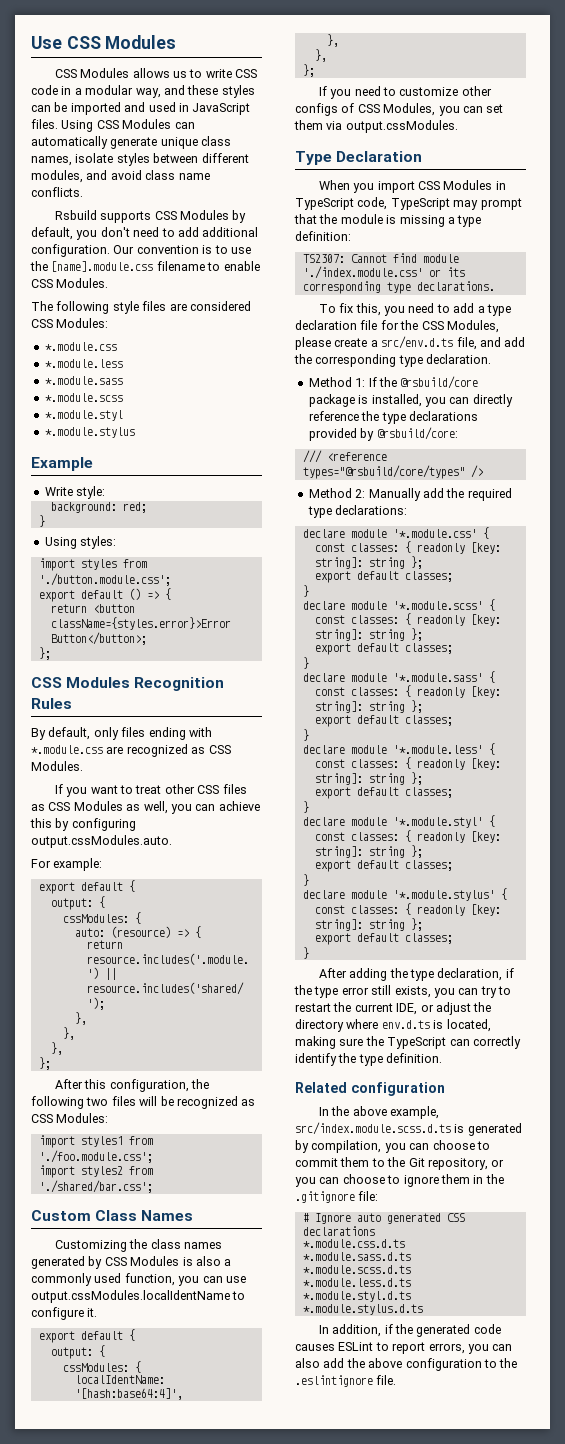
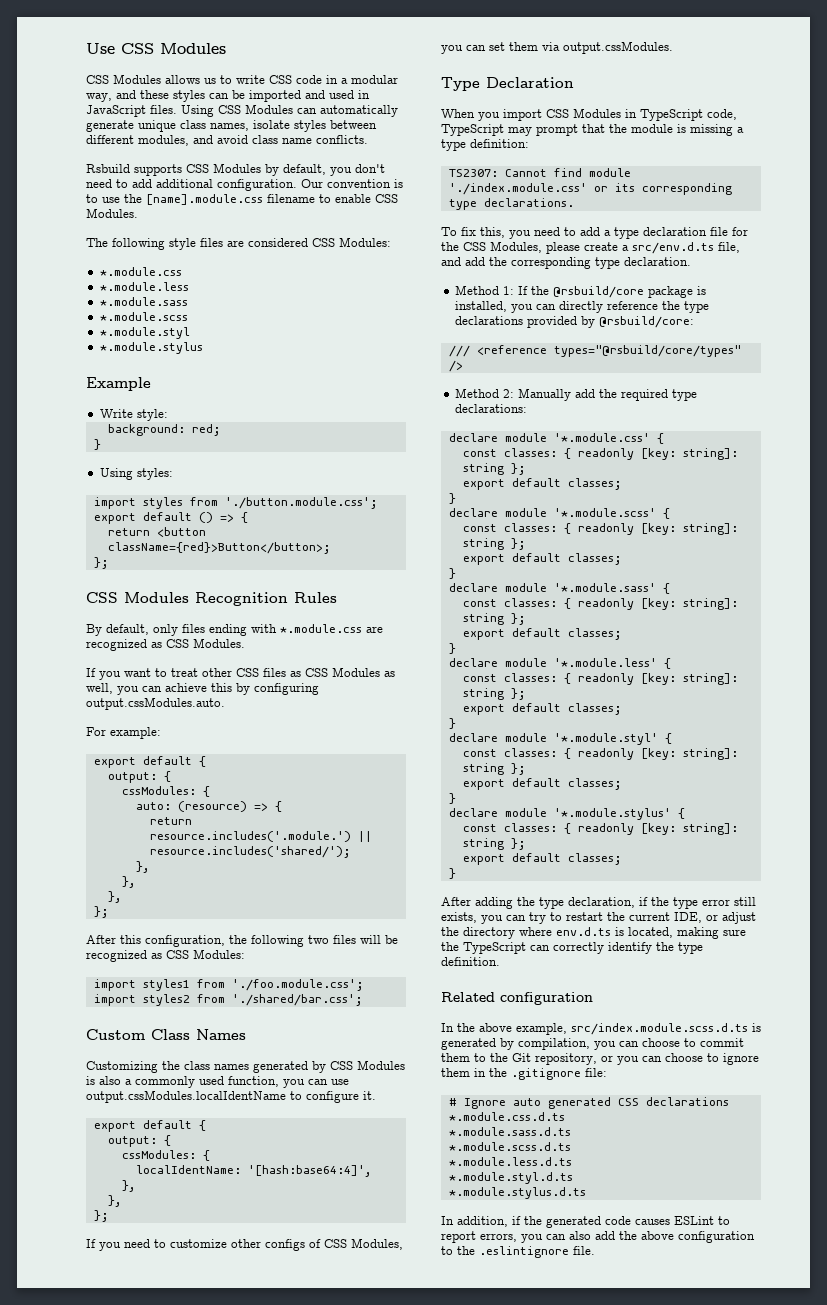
- return <button className={styles.error}>Error Button</button>;
+ return <button className={red}>Button</button>;

